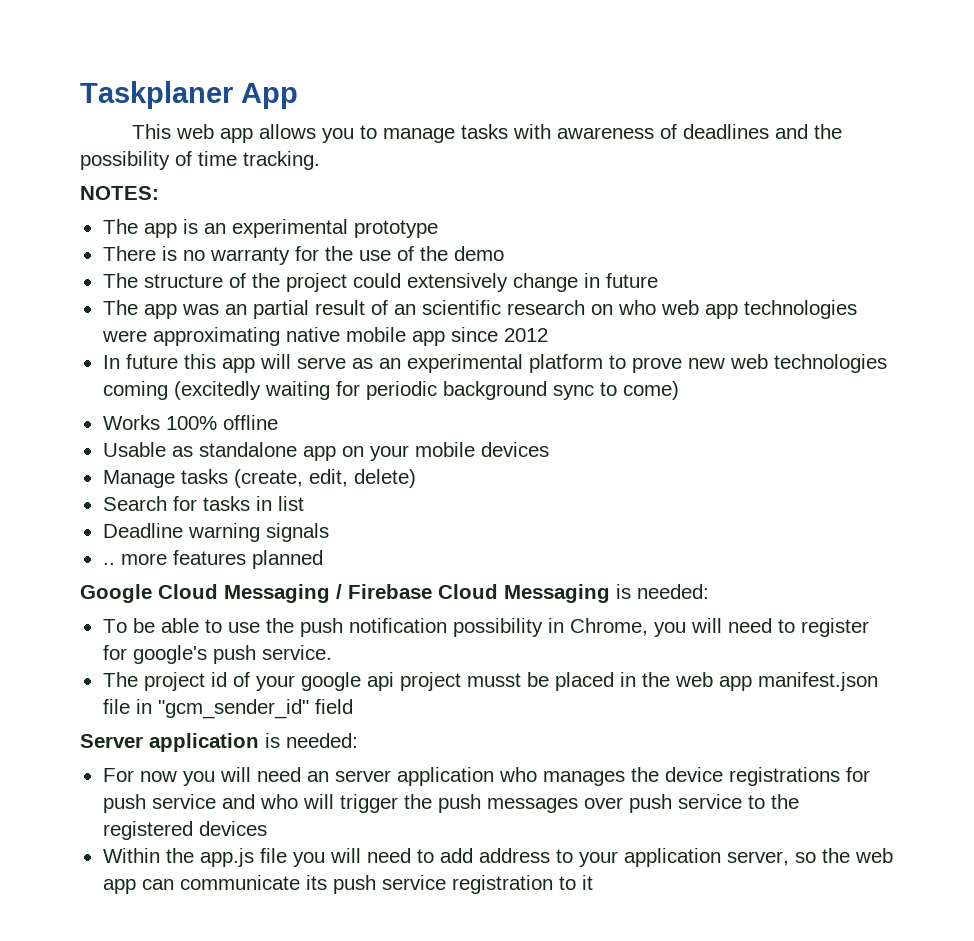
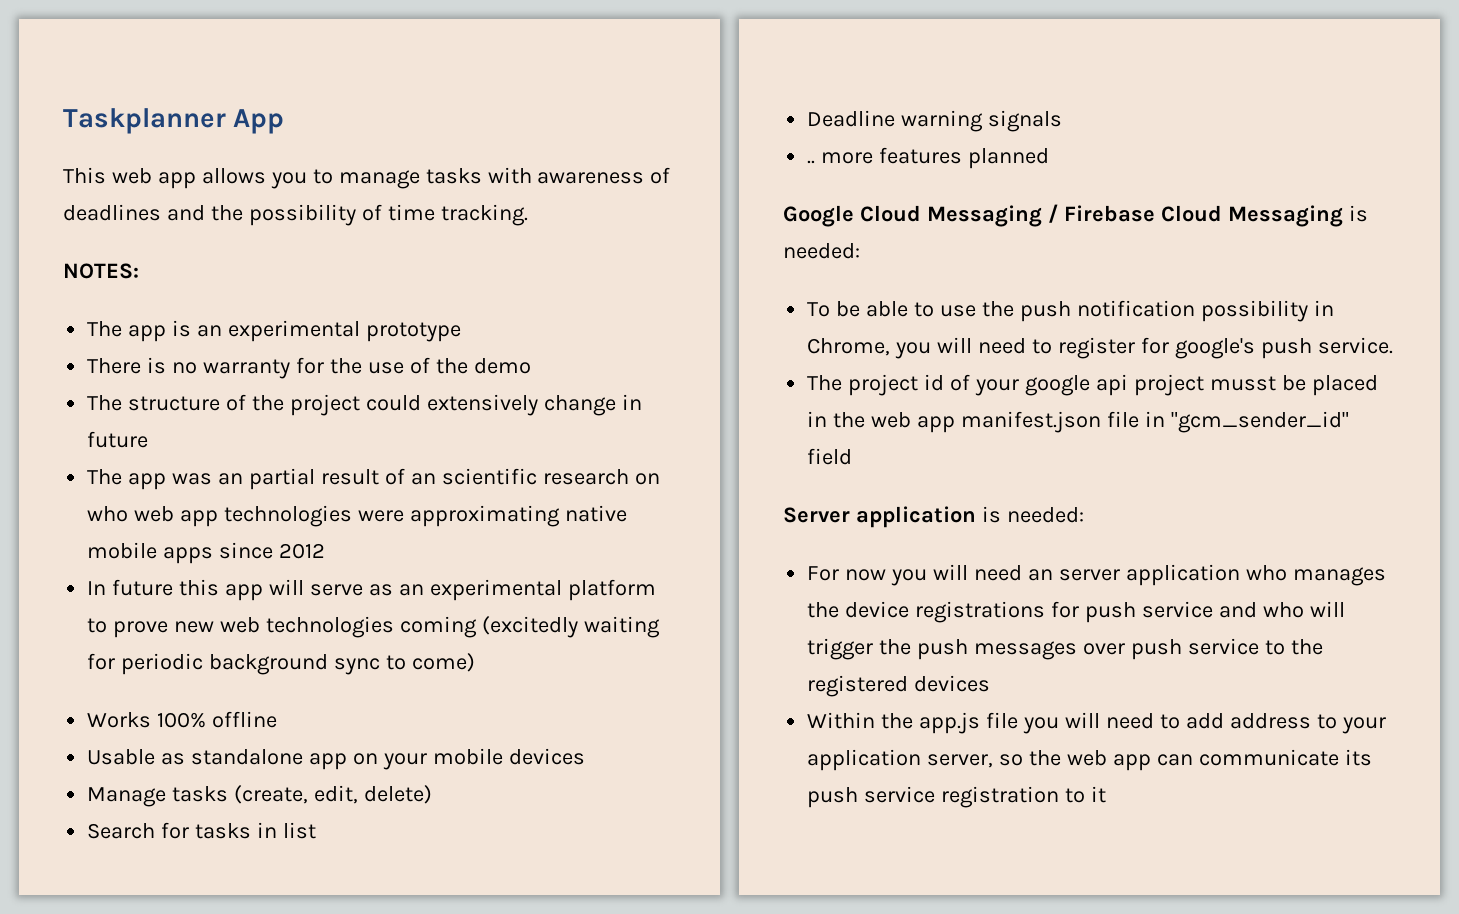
- Taskplaner App
+ Taskplanner App
- The app was an partial result of an scientific research on who web app technologies were approximating native mobile app since 2012
+ The app was an partial result of an scientific research on who web app technologies were approximating native mobile apps since 2012

